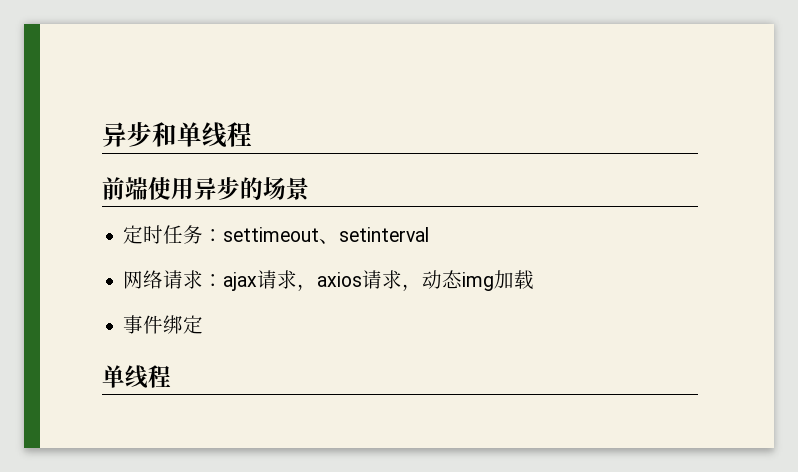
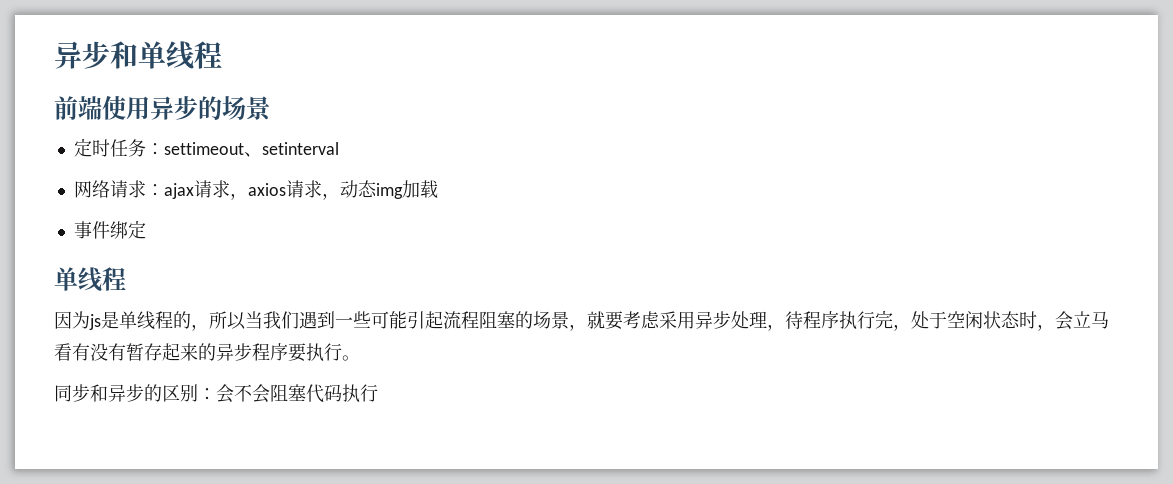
+ 因为js是单线程的，所以当我们遇到一些可能引起流程阻塞的场景，就要考虑采用异步处理，待程序执行完，处于空闲状态时，会立马看有没有暂存起来的异步程序要执行。
+ 同步和异步的区别：会不会阻塞代码执行

